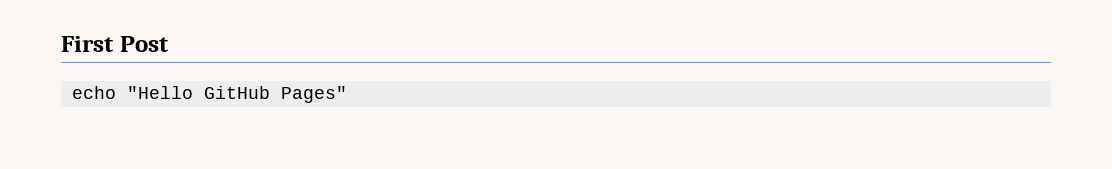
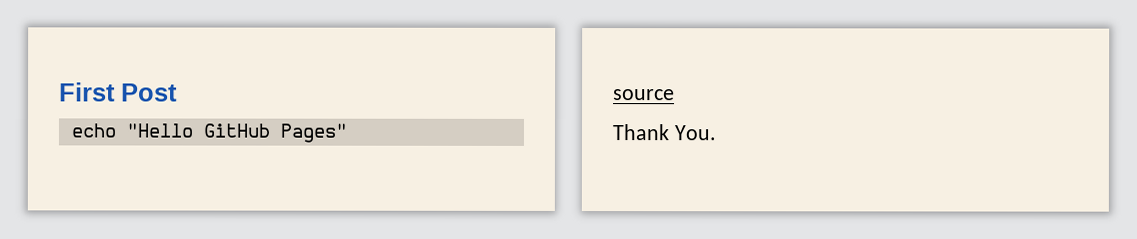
+ source
+ Thank You.

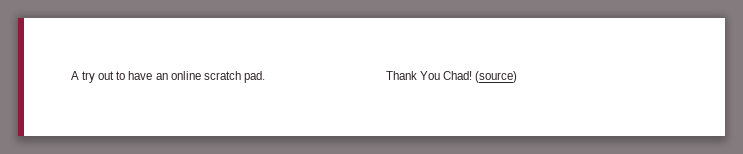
- First Post
- echo "Hello GitHub Pages"
- source
- Thank You.
+ A try out to have an online scratch pad.
+ Thank You Chad! (source)

